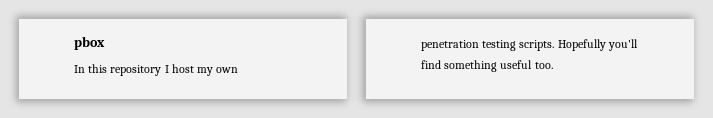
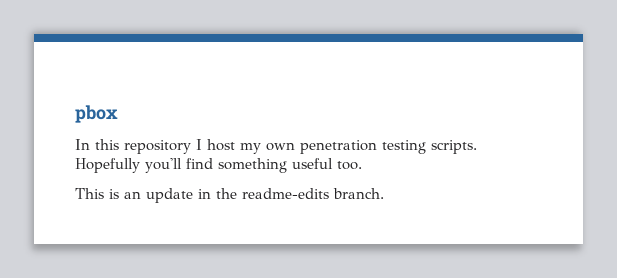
+ This is an update in the readme-edits branch.

